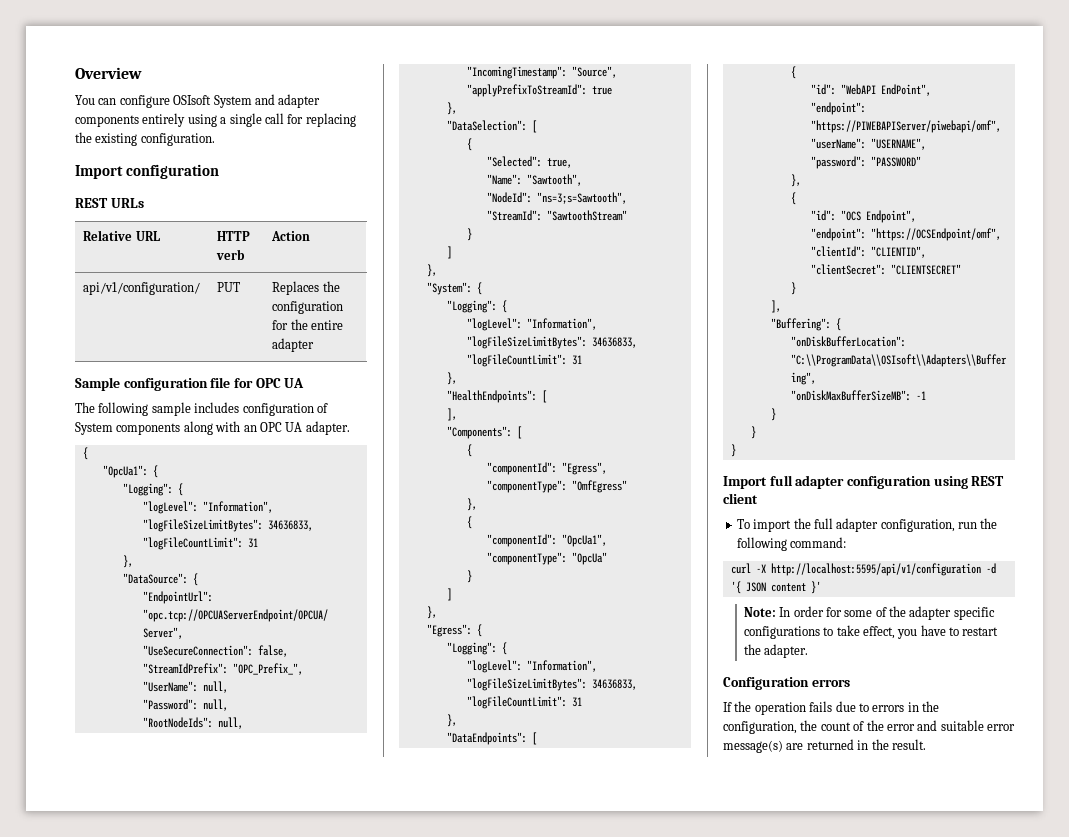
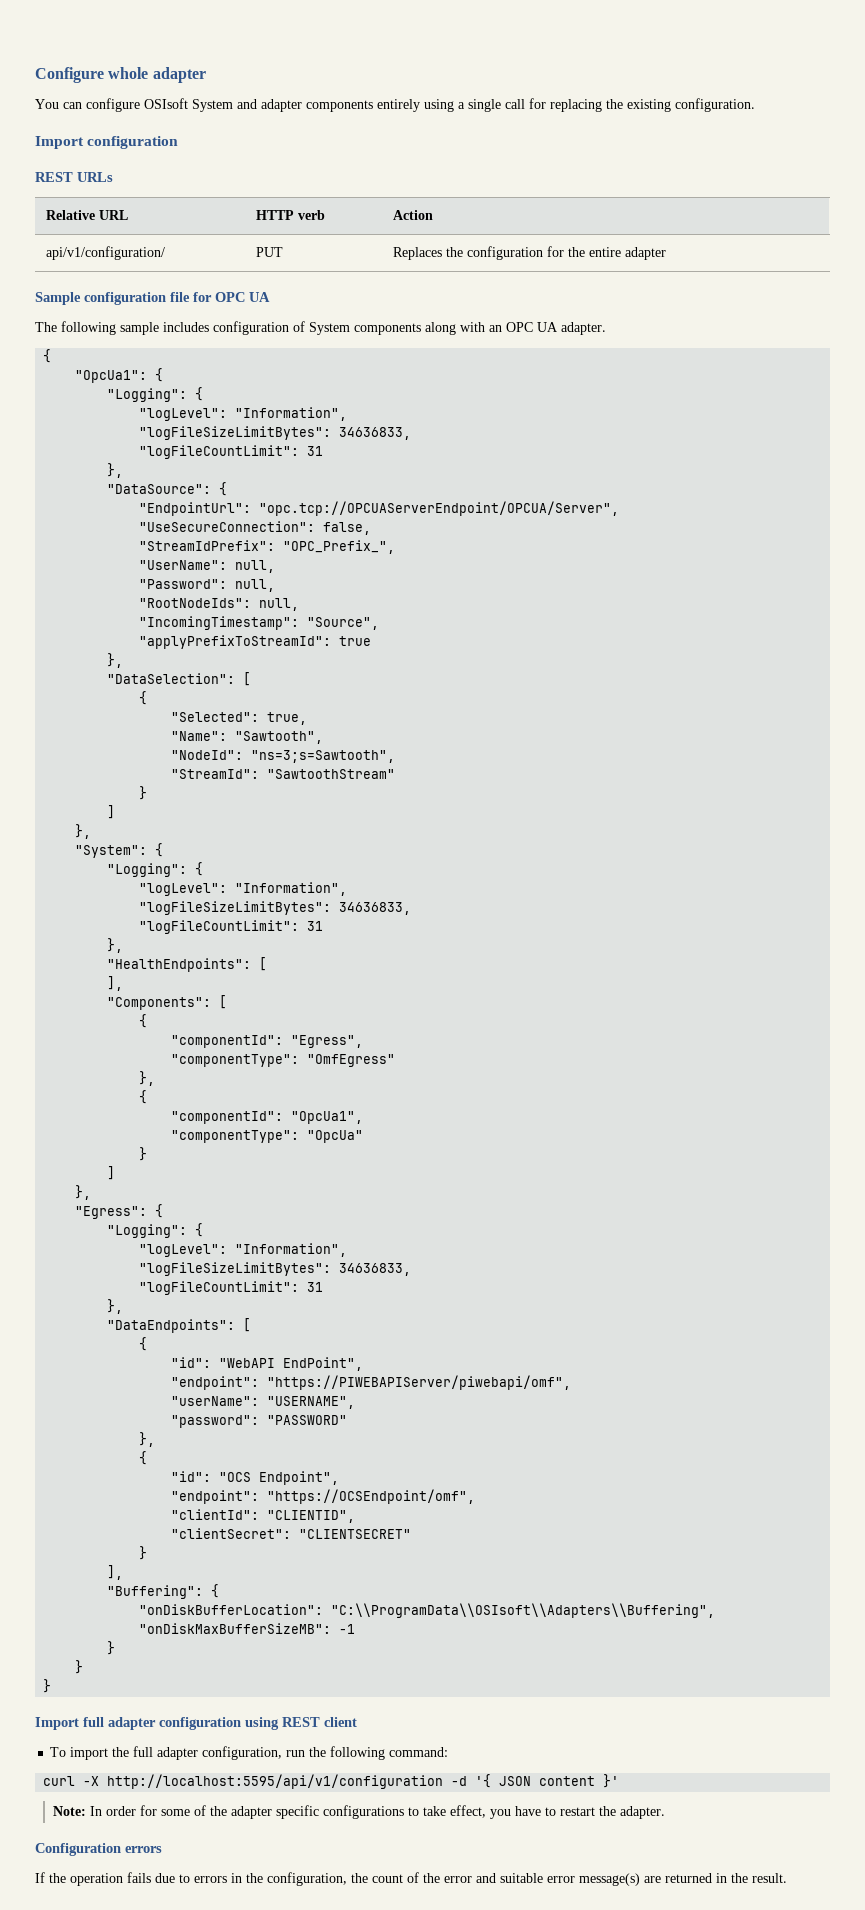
- Overview
+ Configure whole adapter

